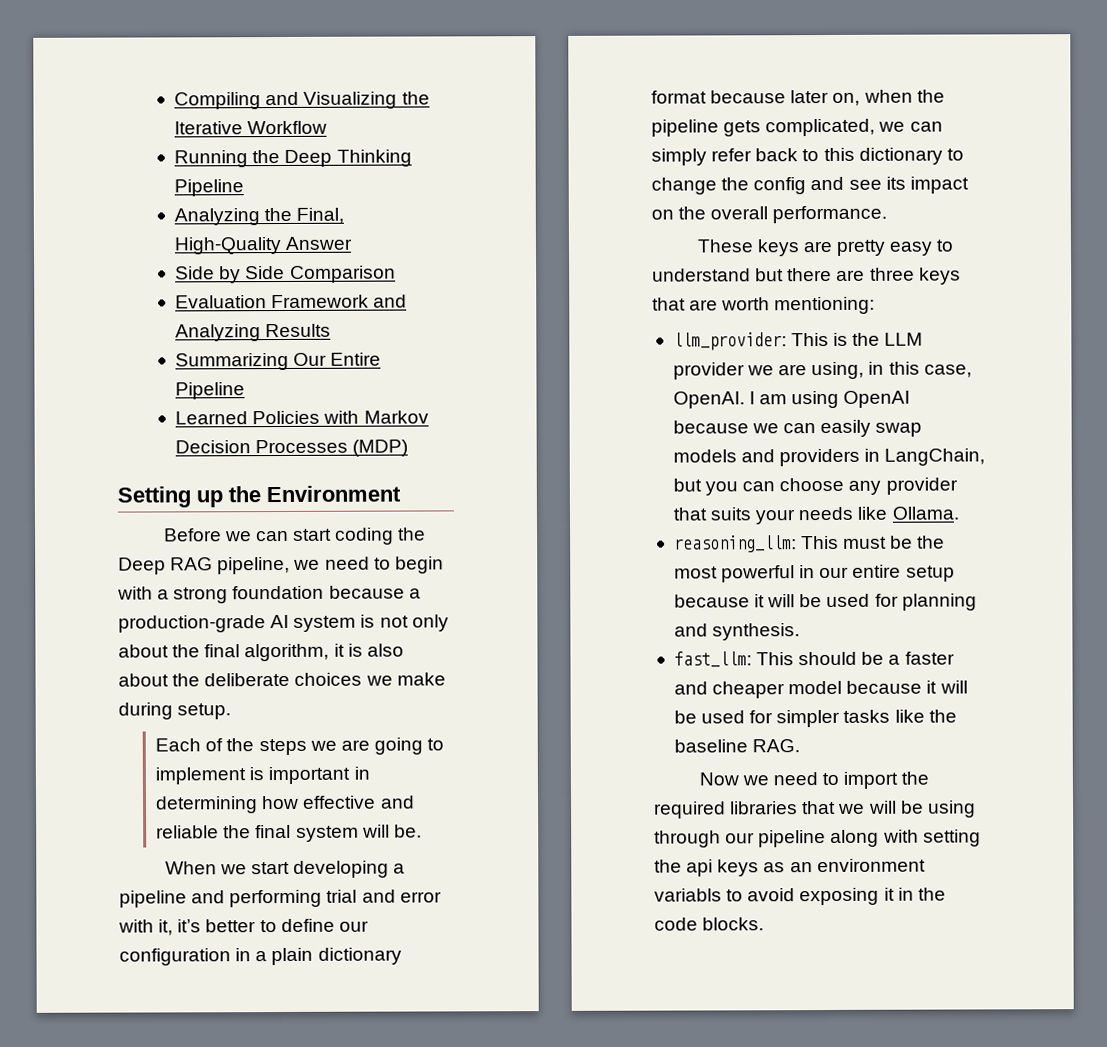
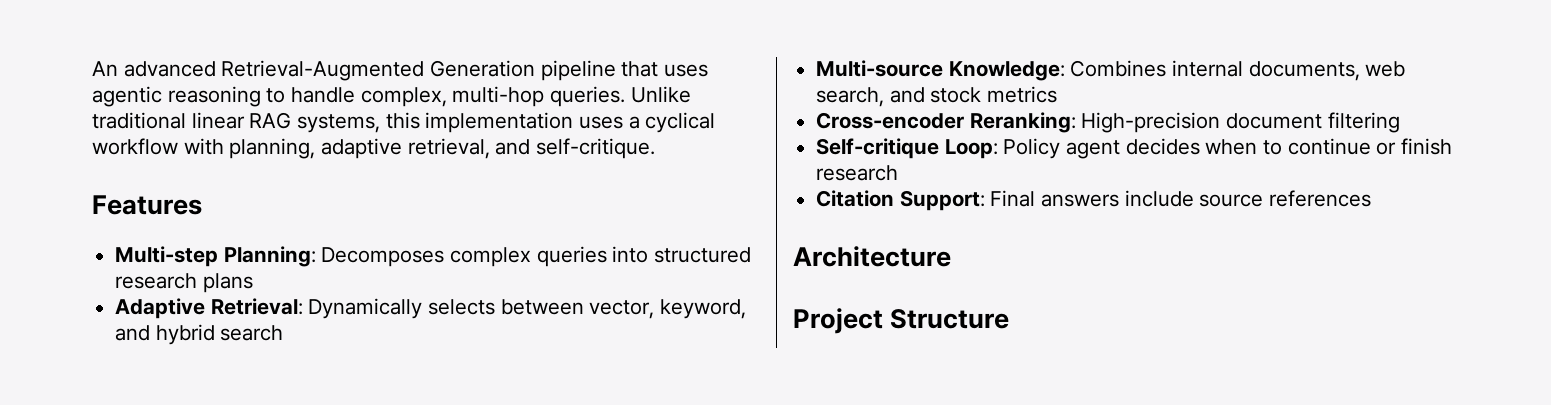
- Compiling and Visualizing the Iterative Workflow
- Running the Deep Thinking Pipeline
- Analyzing the Final, High-Quality Answer
- Side by Side Comparison
- Evaluation Framework and Analyzing Results
- Summarizing Our Entire Pipeline
- Learned Policies with Markov Decision Processes (MDP)
- Setting up the Environment
- Before we can start coding the Deep RAG pipeline, we need to begin with a strong foundation because a production-grade AI system is not only about the final algorithm, it is also about the deliberate choices we make during setup.
- Each of the steps we are going to implement is important in determining how effective and reliable the final system will be.
- When we start developing a pipeline and performing trial and error with it, it’s better to define our configuration in a plain dictionary format because later on, when the pipeline gets complicated, we can simply refer back to this dictionary to change the config and see its impact on the overall performance.
- These keys are pretty easy to understand but there are three keys that are worth mentioning:
- llm_provider: This is the LLM provider we are using, in this case, OpenAI. I am using OpenAI because we can easily swap models and providers in LangChain, but you can choose any provider that suits your needs like Ollama.
- reasoning_llm: This must be the most powerful in our entire setup because it will be used for planning and synthesis.
- fast_llm: This should be a faster and cheaper model because it will be used for simpler tasks like the baseline RAG.
- Now we need to import the required libraries that we will be using through our pipeline along with setting the api keys as an environment variabls to avoid exposing it in the code blocks.
+ An advanced Retrieval-Augmented Generation pipeline that uses agentic reasoning to handle complex, multi-hop queries. Unlike traditional linear RAG systems, this implementation uses a cyclical workflow with planning, adaptive retrieval, and self-critique.
+ Features
+ Multi-step Planning: Decomposes complex queries into structured research plans
+ Adaptive Retrieval: Dynamically selects between vector, keyword, and hybrid search
+ Multi-source Knowledge: Combines internal documents, web search, and stock metrics
+ Cross-encoder Reranking: High-precision document filtering
+ Self-critique Loop: Policy agent decides when to continue or finish research
+ Citation Support: Final answers include source references
+ Architecture
+ Project Structure

